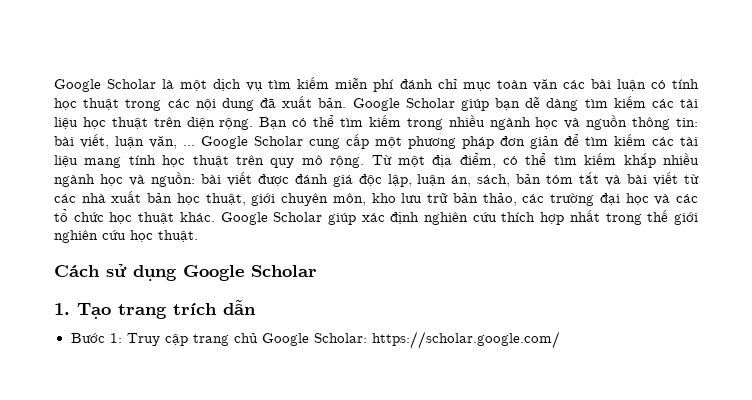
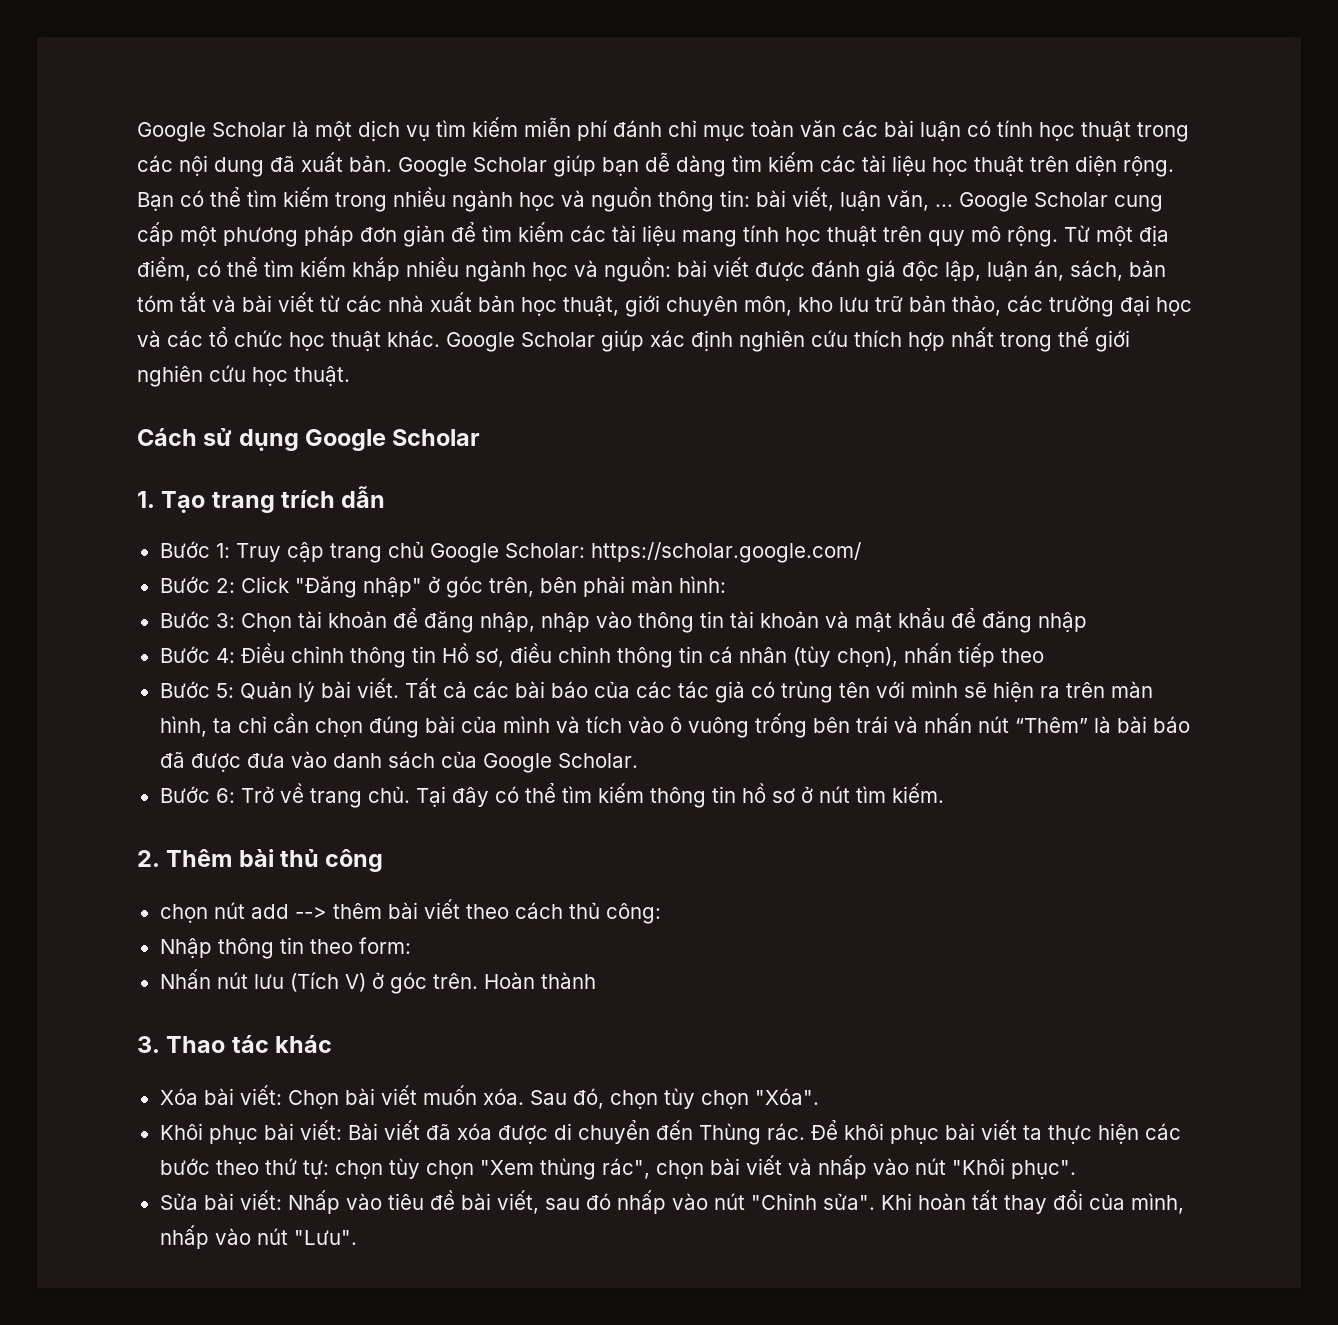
+ Bước 2: Click "Đăng nhập" ở góc trên, bên phải màn hình:
+ Bước 3: Chọn tài khoản để đăng nhập, nhập vào thông tin tài khoản và mật khẩu để đăng nhập
+ Bước 4: Điều chỉnh thông tin Hồ sơ, điều chỉnh thông tin cá nhân (tùy chọn), nhấn tiếp theo
+ Bước 5: Quản lý bài viết. Tất cả các bài báo của các tác giả có trùng tên với mình sẽ hiện ra trên màn hình, ta chỉ cần chọn đúng bài của mình và tích vào ô vuông trống bên trái và nhấn nút “Thêm” là bài báo đã được đưa vào danh sách của Google Scholar.
+ Bước 6: Trở về trang chủ. Tại đây có thể tìm kiếm thông tin hồ sơ ở nút tìm kiếm.
+ 2. Thêm bài thủ công
+ chọn nút add --> thêm bài viết theo cách thủ công:
+ Nhập thông tin theo form:
+ Nhấn nút lưu (Tích V) ở góc trên. Hoàn thành
+ 3. Thao tác khác
+ Xóa bài viết: Chọn bài viết muốn xóa. Sau đó, chọn tùy chọn "Xóa".
+ Khôi phục bài viết: Bài viết đã xóa được di chuyển đến Thùng rác. Để khôi phục bài viết ta thực hiện các bước theo thứ tự: chọn tùy chọn "Xem thùng rác", chọn bài viết và nhấp vào nút "Khôi phục".
+ Sửa bài viết: Nhấp vào tiêu đề bài viết, sau đó nhấp vào nút "Chỉnh sửa". Khi hoàn tất thay đổi của mình, nhấp vào nút "Lưu".

